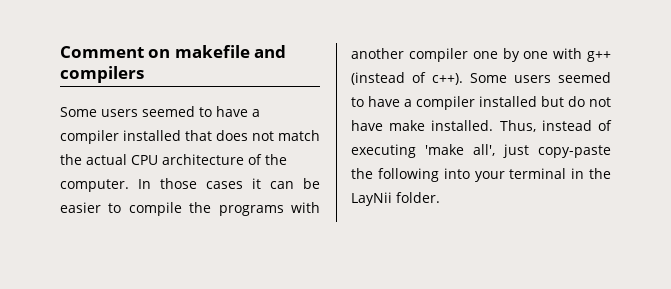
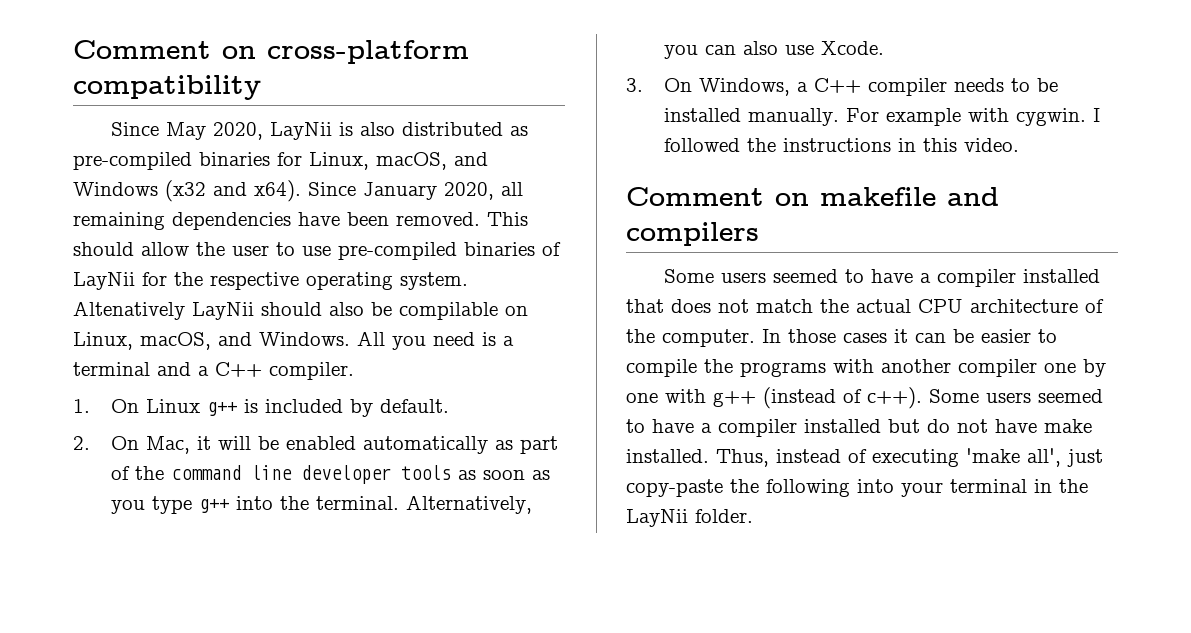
+ Comment on cross-platform compatibility
+ Since May 2020, LayNii is also distributed as pre-compiled binaries for Linux, macOS, and Windows (x32 and x64). Since January 2020, all remaining dependencies have been removed. This should allow the user to use pre-compiled binaries of LayNii for the respective operating system. Altenatively LayNii should also be compilable on Linux, macOS, and Windows. All you need is a terminal and a C++ compiler.
+ 1. On Linux g++ is included by default.
+ 2. On Mac, it will be enabled automatically as part of the command line developer tools as soon as you type g++ into the terminal. Alternatively, you can also use Xcode.
+ 3. On Windows, a C++ compiler needs to be installed manually. For example with cygwin. I followed the instructions in this video.

